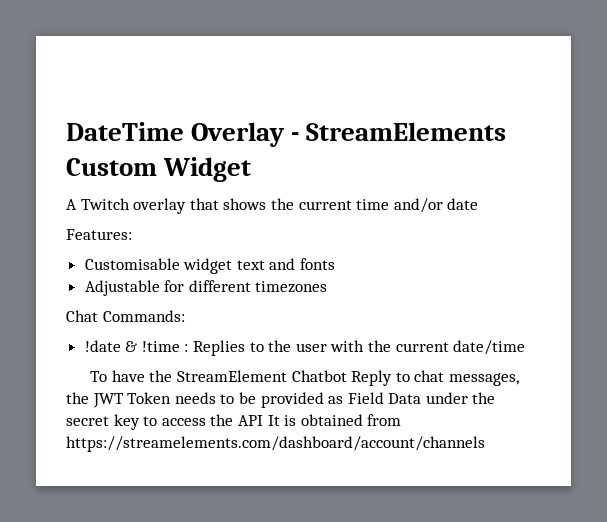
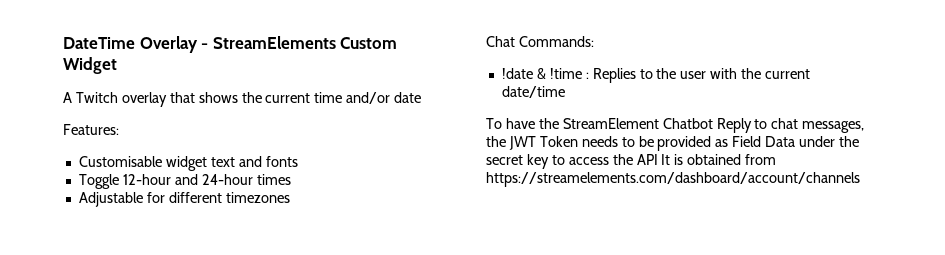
+ Toggle 12-hour and 24-hour times

